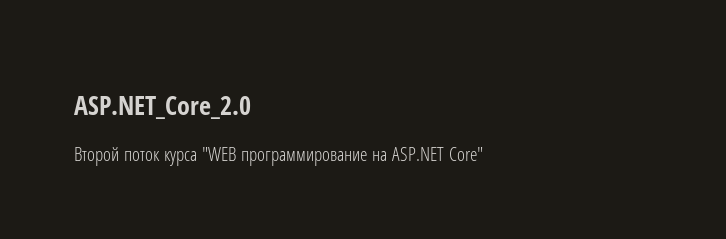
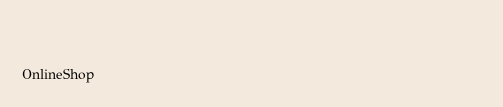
- ASP.NET_Core_2.0
- Второй поток курса "WEB программирование на ASP.NET Core"
+ OnlineShop

